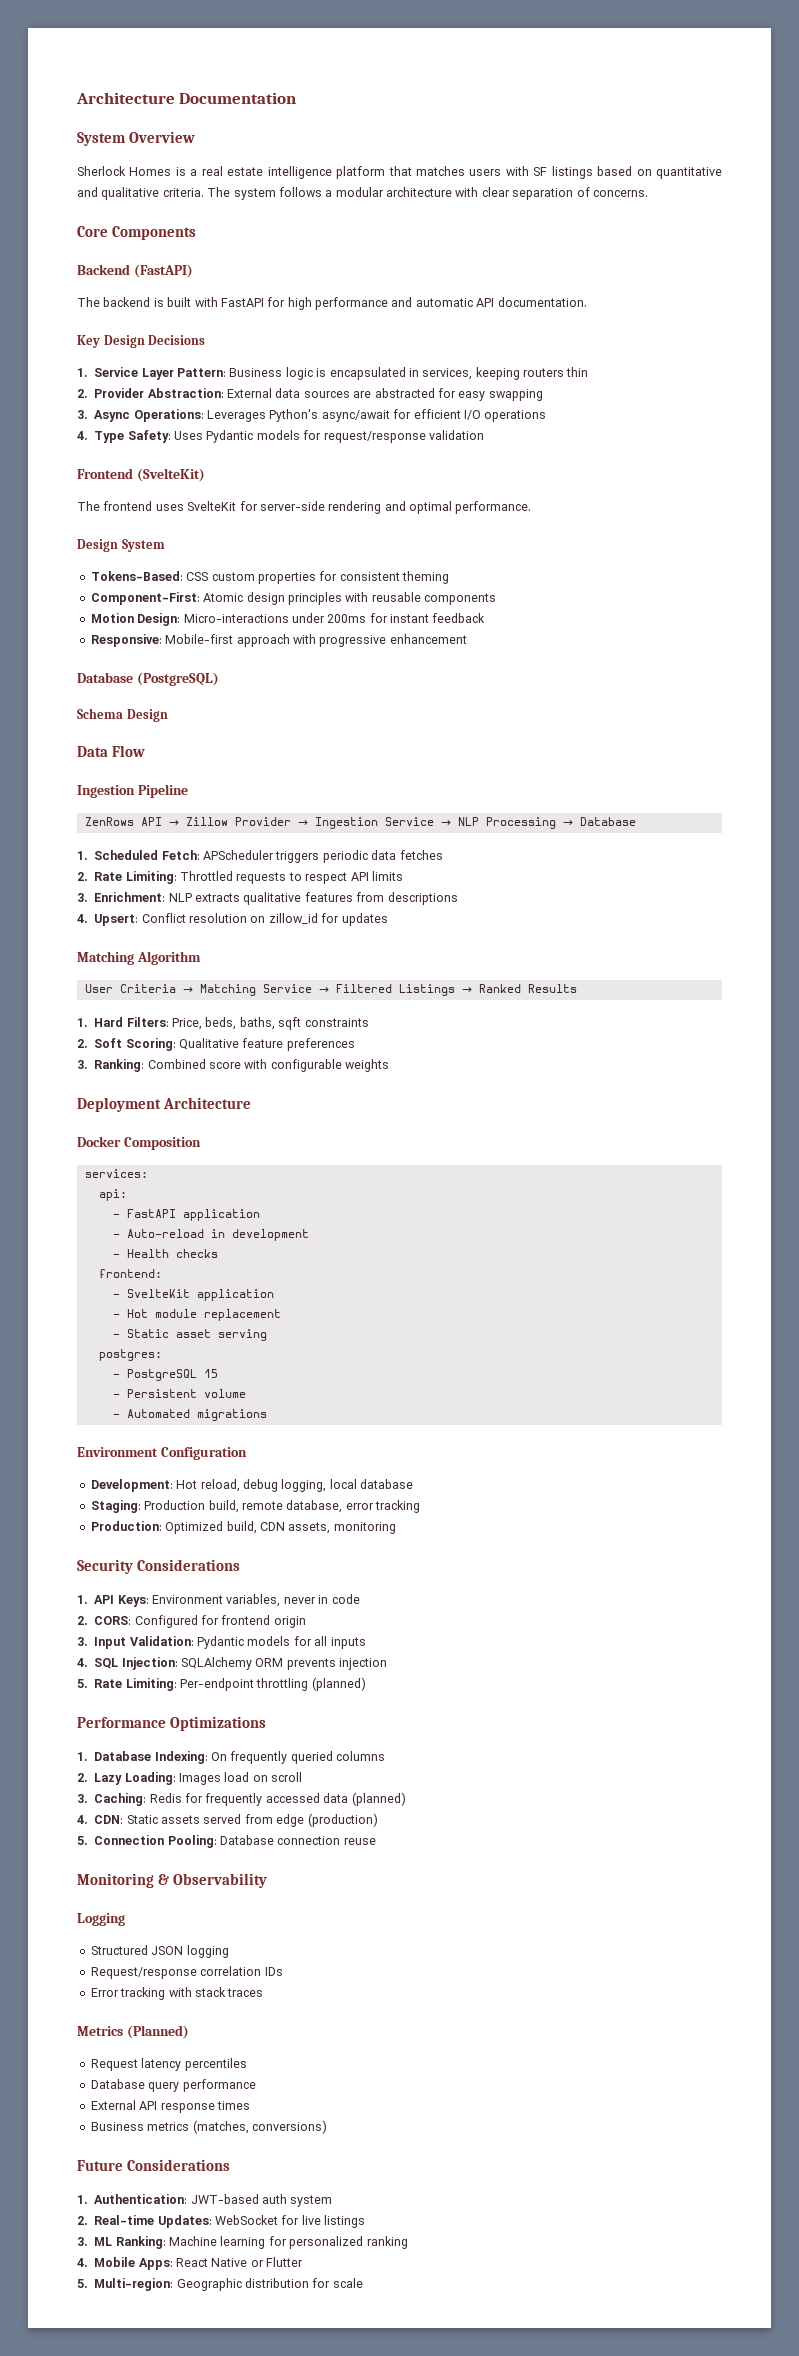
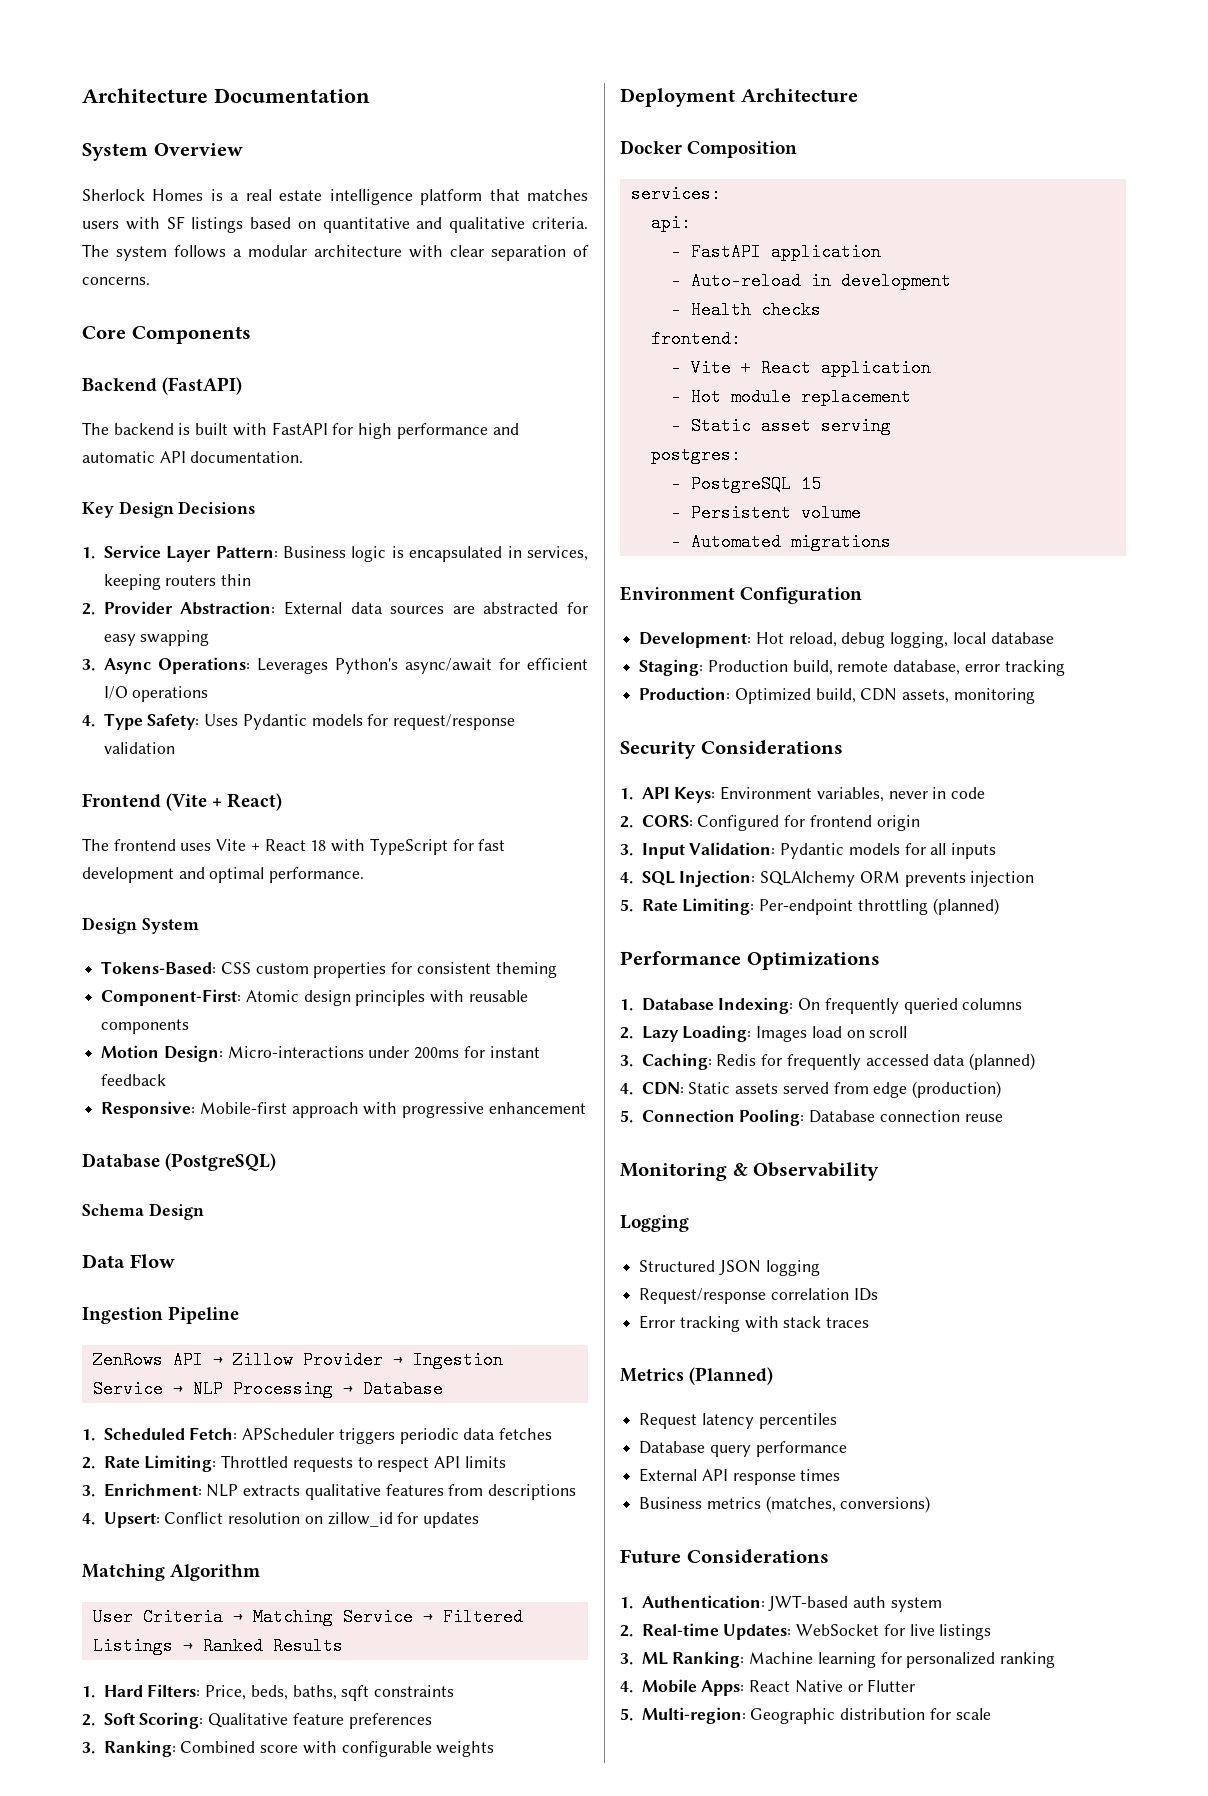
- Frontend (SvelteKit)
+ Frontend (Vite + React)
- The frontend uses SvelteKit for server-side rendering and optimal performance.
+ The frontend uses Vite + React 18 with TypeScript for fast development and optimal performance.
- - SvelteKit application
+ - Vite + React application

